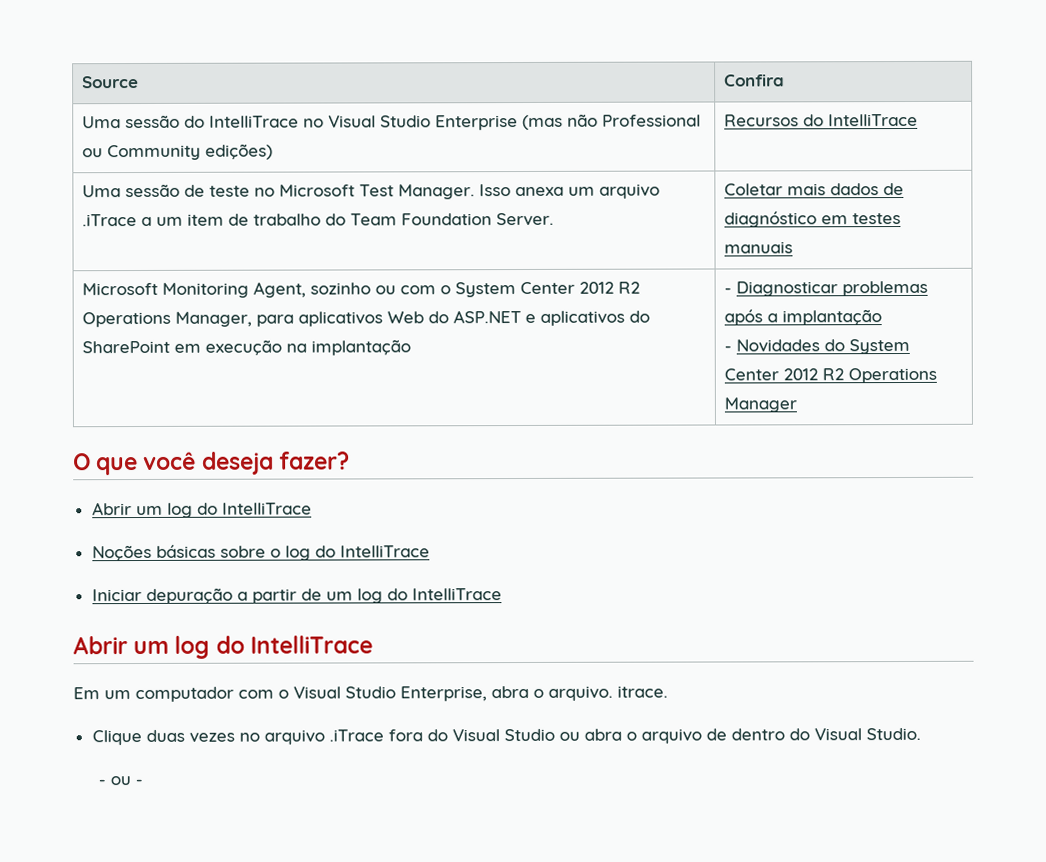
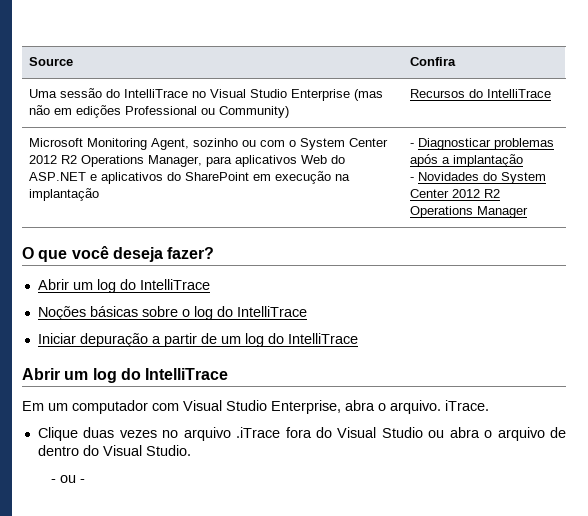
- Uma sessão do IntelliTrace no Visual Studio Enterprise (mas não Professional ou Community edições) | Recursos do IntelliTrace
- Uma sessão de teste no Microsoft Test Manager. Isso anexa um arquivo .iTrace a um item de trabalho do Team Foundation Server. | Coletar mais dados de diagnóstico em testes manuais
+ Uma sessão do IntelliTrace no Visual Studio Enterprise (mas não em edições Professional ou Community) | Recursos do IntelliTrace
- Em um computador com o Visual Studio Enterprise, abra o arquivo. itrace.
+ Em um computador com Visual Studio Enterprise, abra o arquivo. iTrace.

